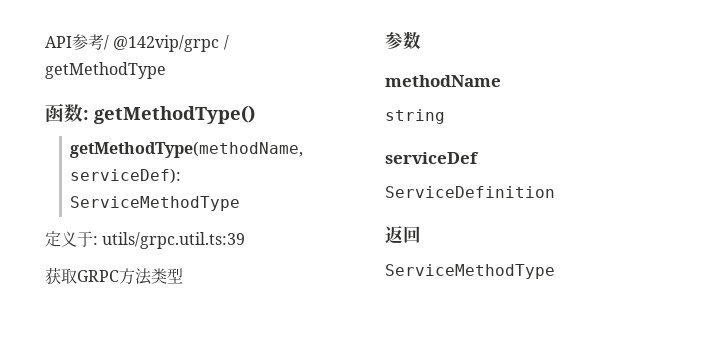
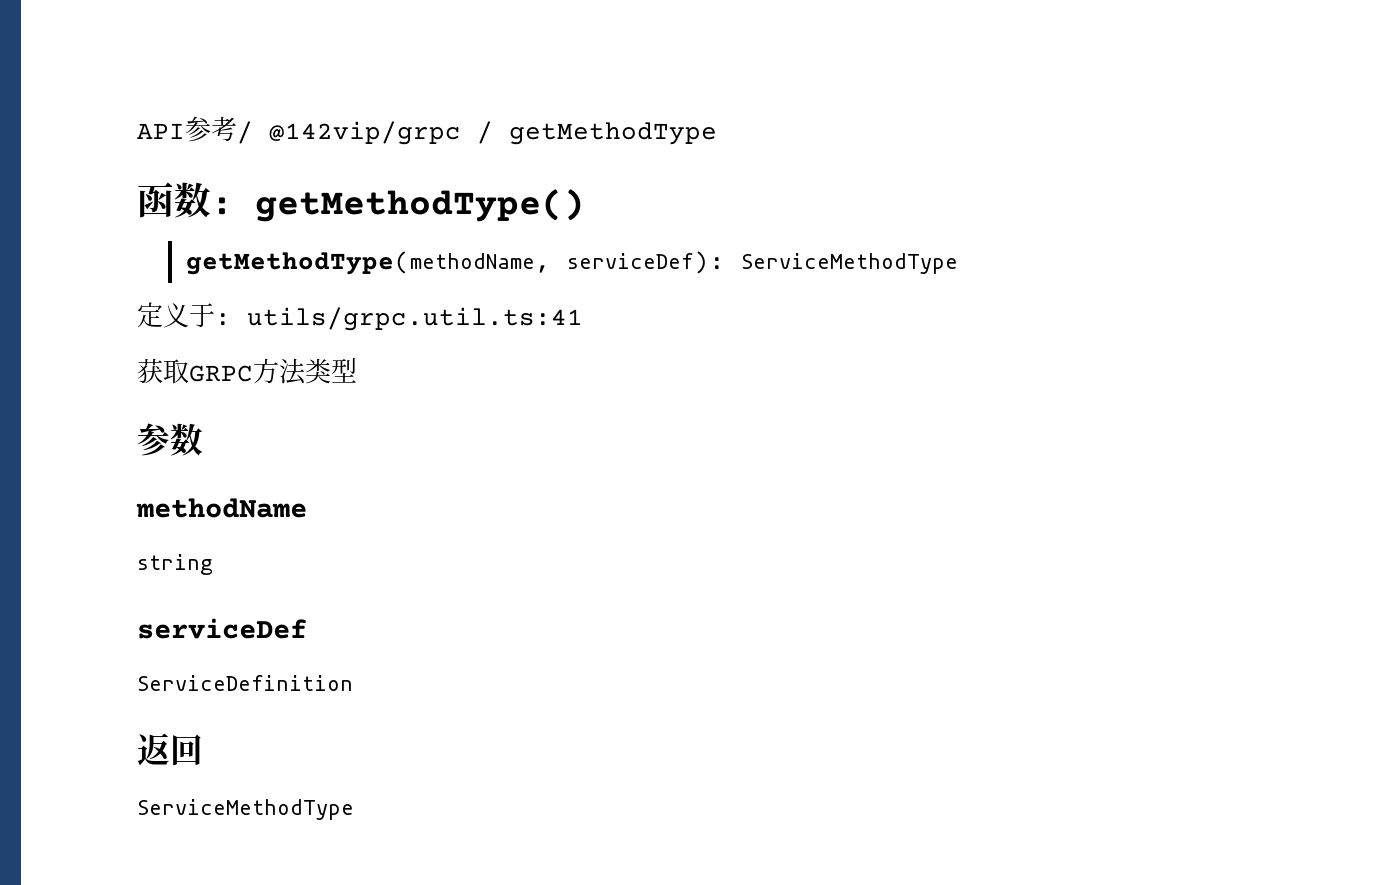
- 定义于: utils/grpc.util.ts:39
+ 定义于: utils/grpc.util.ts:41

